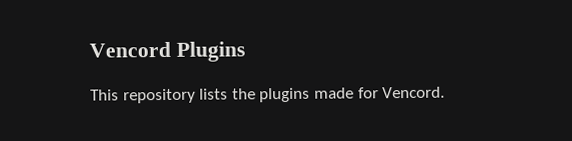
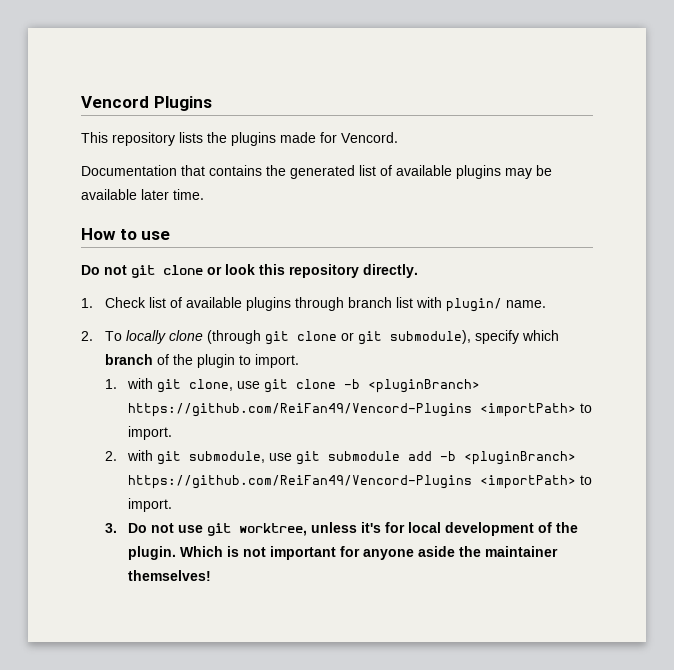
+ Documentation that contains the generated list of available plugins may be available later time.
+ How to use
+ Do not git clone or look this repository directly.
+ 1. Check list of available plugins through branch list with plugin/ name.
+ 2. To locally clone (through git clone or git submodule), specify which branch of the plugin to import.
+ 1. with git clone, use git clone -b <pluginBranch> https://github.com/ReiFan49/Vencord-Plugins <importPath> to import.
+ 2. with git submodule, use git submodule add -b <pluginBranch> https://github.com/ReiFan49/Vencord-Plugins <importPath> to import.
+ 3. Do not use git worktree, unless it's for local development of the plugin. Which is not important for anyone aside the maintainer themselves!

